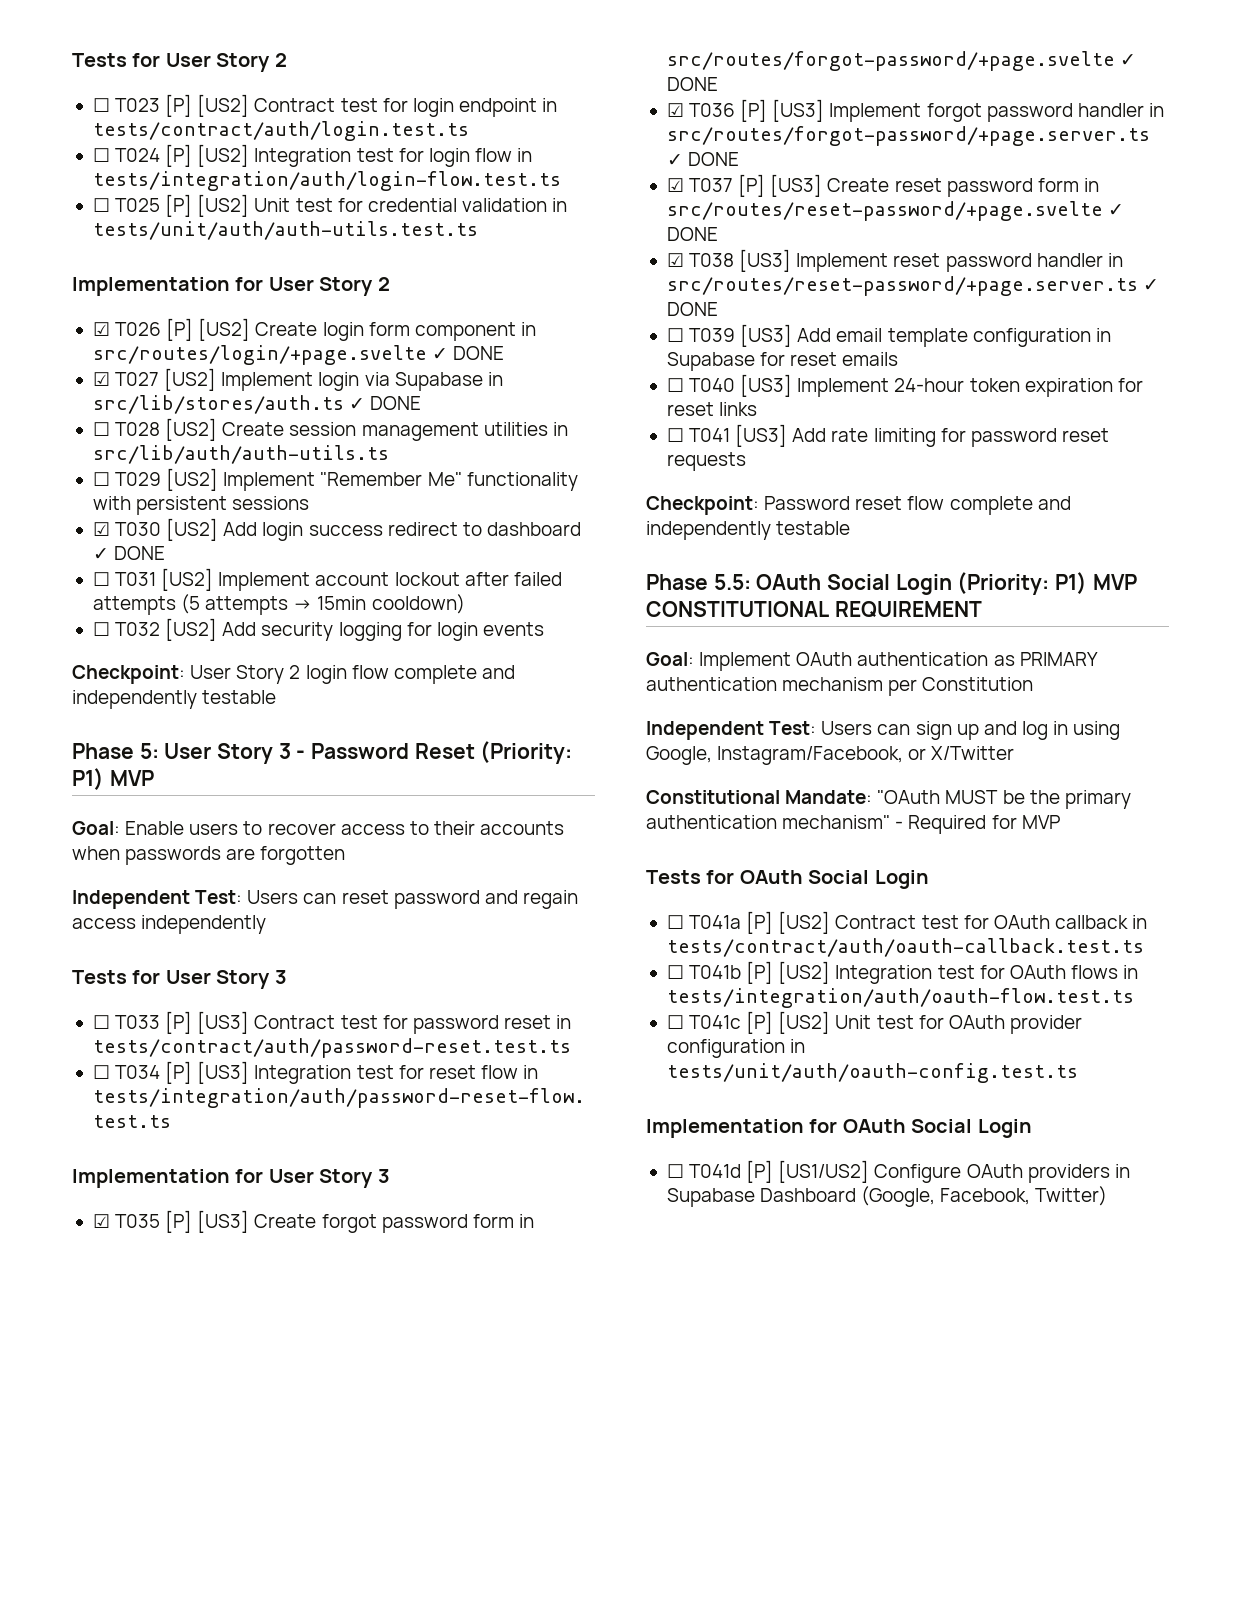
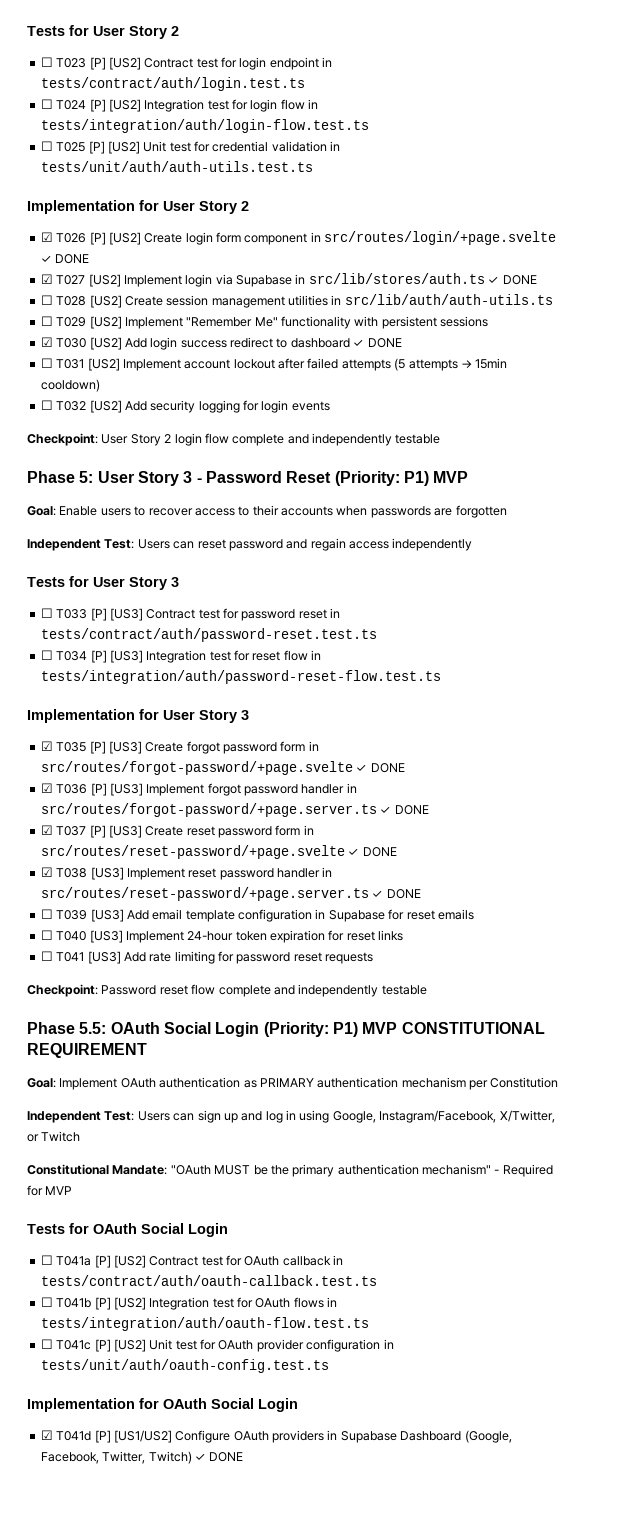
- Independent Test: Users can sign up and log in using Google, Instagram/Facebook, or X/Twitter
+ Independent Test: Users can sign up and log in using Google, Instagram/Facebook, X/Twitter, or Twitch
- ☐ T041d [P] [US1/US2] Configure OAuth providers in Supabase Dashboard (Google, Facebook, Twitter)
+ ☑ T041d [P] [US1/US2] Configure OAuth providers in Supabase Dashboard (Google, Facebook, Twitter, Twitch) ✓ DONE

